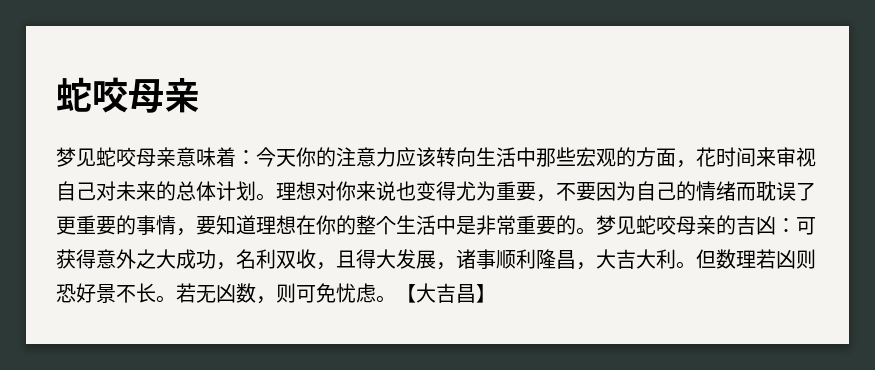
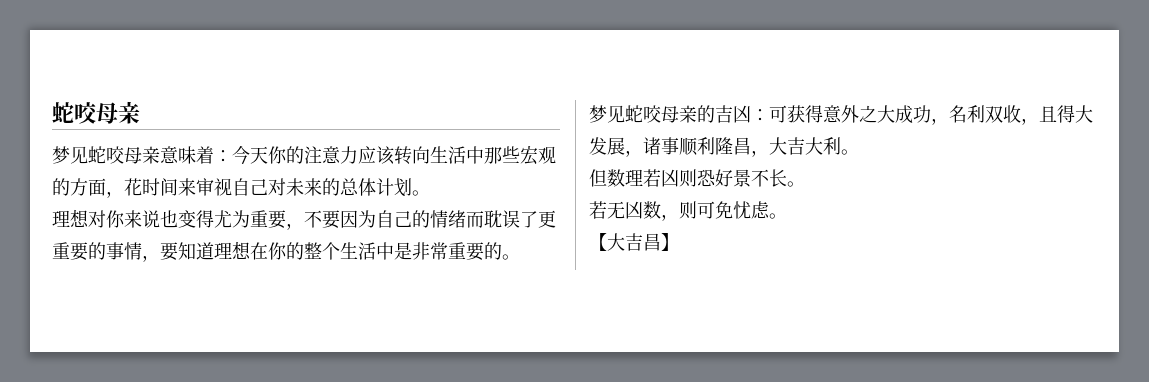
- 今天你的注意力应该转向生活中那些宏观的方面，花时间来审视自己对未来的总体计划。理想对你来说也变得尤为重要，不要因为自己的情绪而耽误了更重要的事情，要知道理想在你的整个生活中是非常重要的。梦见蛇咬母亲的吉凶：
+ 今天你的注意力应该转向生活中那些宏观的方面，花时间来审视自己对未来的总体计划。
+ 理想对你来说也变得尤为重要，不要因为自己的情绪而耽误了更重要的事情，要知道理想在你的整个生活中是非常重要的。
+ 梦见蛇咬母亲的吉凶：
- 可获得意外之大成功，名利双收，且得大发展，诸事顺利隆昌，大吉大利。但数理若凶则恐好景不长。若无凶数，则可免忧虑。【大吉昌】
+ 可获得意外之大成功，名利双收，且得大发展，诸事顺利隆昌，大吉大利。
+ 但数理若凶则恐好景不长。
+ 若无凶数，则可免忧虑。
+ 【大吉昌】

